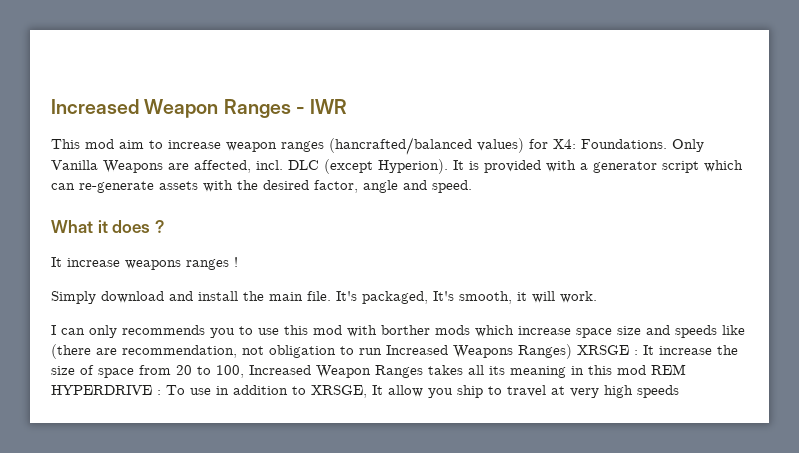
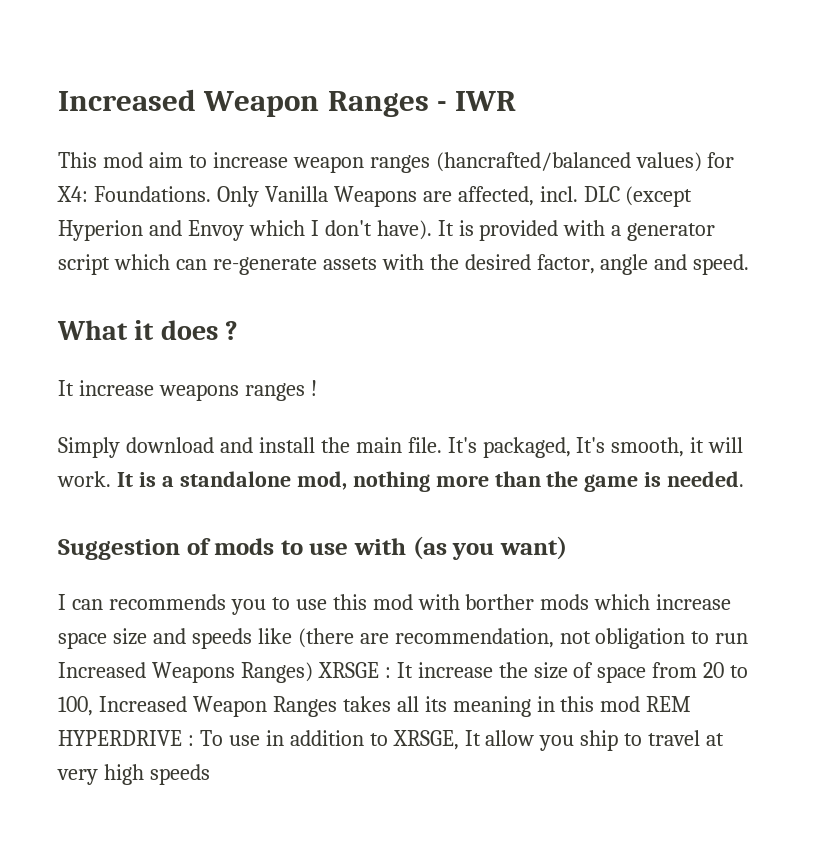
- Only Vanilla Weapons are affected, incl. DLC (except Hyperion).
+ Only Vanilla Weapons are affected, incl. DLC (except Hyperion and Envoy which I don't have).
+ It is a standalone mod, nothing more than the game is needed.
+ Suggestion of mods to use with (as you want)
- I can only recommends you to use this mod with borther mods which increase space size and speeds like (there are recommendation, not obligation to run Increased Weapons Ranges) XRSGE :
+ I can recommends you to use this mod with borther mods which increase space size and speeds like (there are recommendation, not obligation to run Increased Weapons Ranges) XRSGE :

